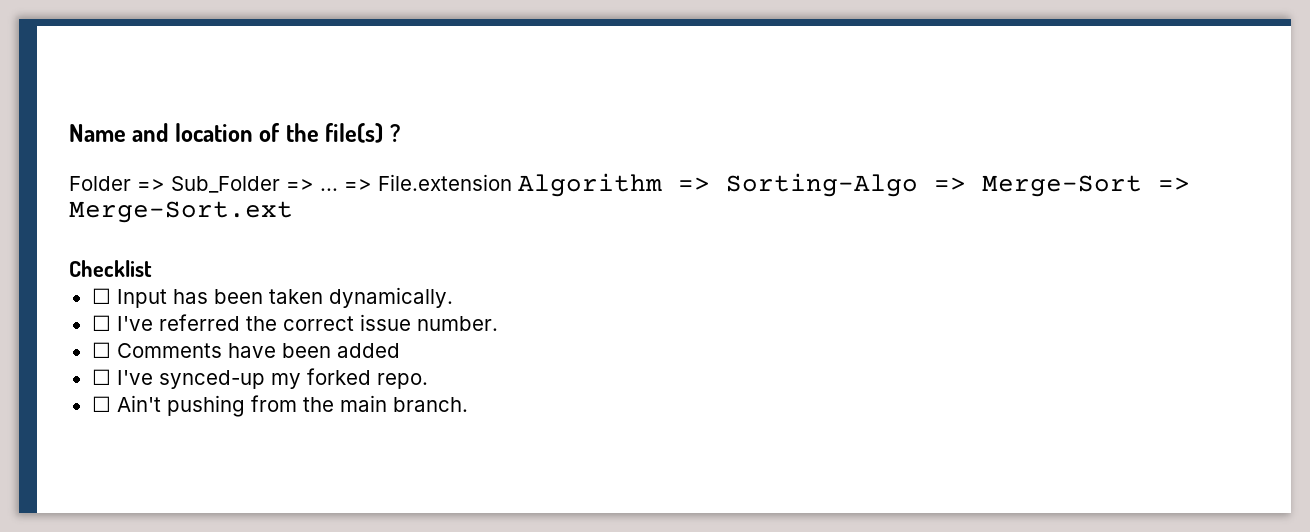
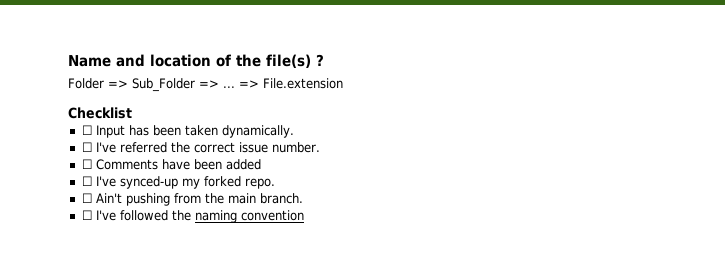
- => File.extension Algorithm => Sorting-Algo => Merge-Sort => Merge-Sort.ext
+ => File.extension
+ ☐ I've followed the naming convention

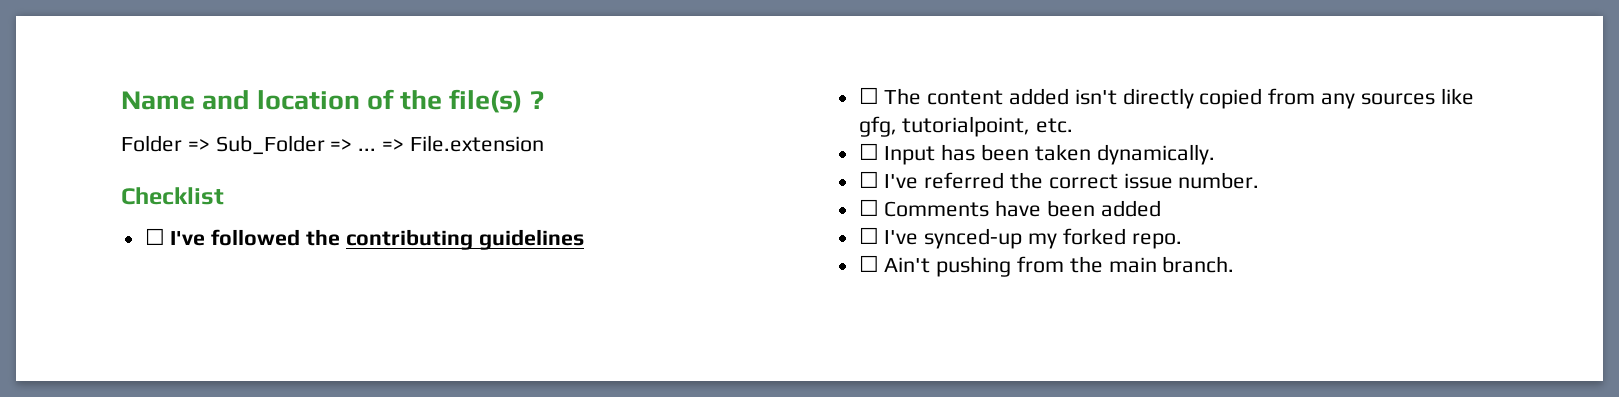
+ ☐ I've followed the contributing guidelines
+ ☐ The content added isn't directly copied from any sources like gfg, tutorialpoint, etc.
- ☐ I've followed the naming convention

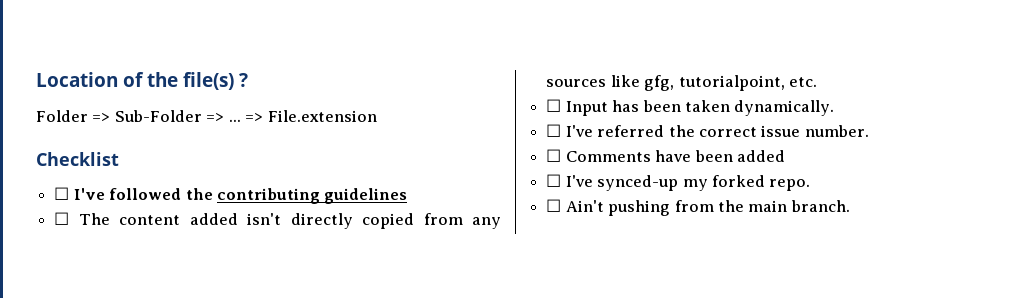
- Name and location of the file(s) ?
+ Location of the file(s) ?
- Folder => Sub_Folder => ...
+ Folder => Sub-Folder => ...

